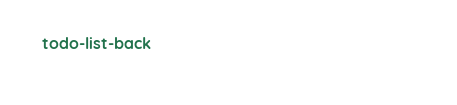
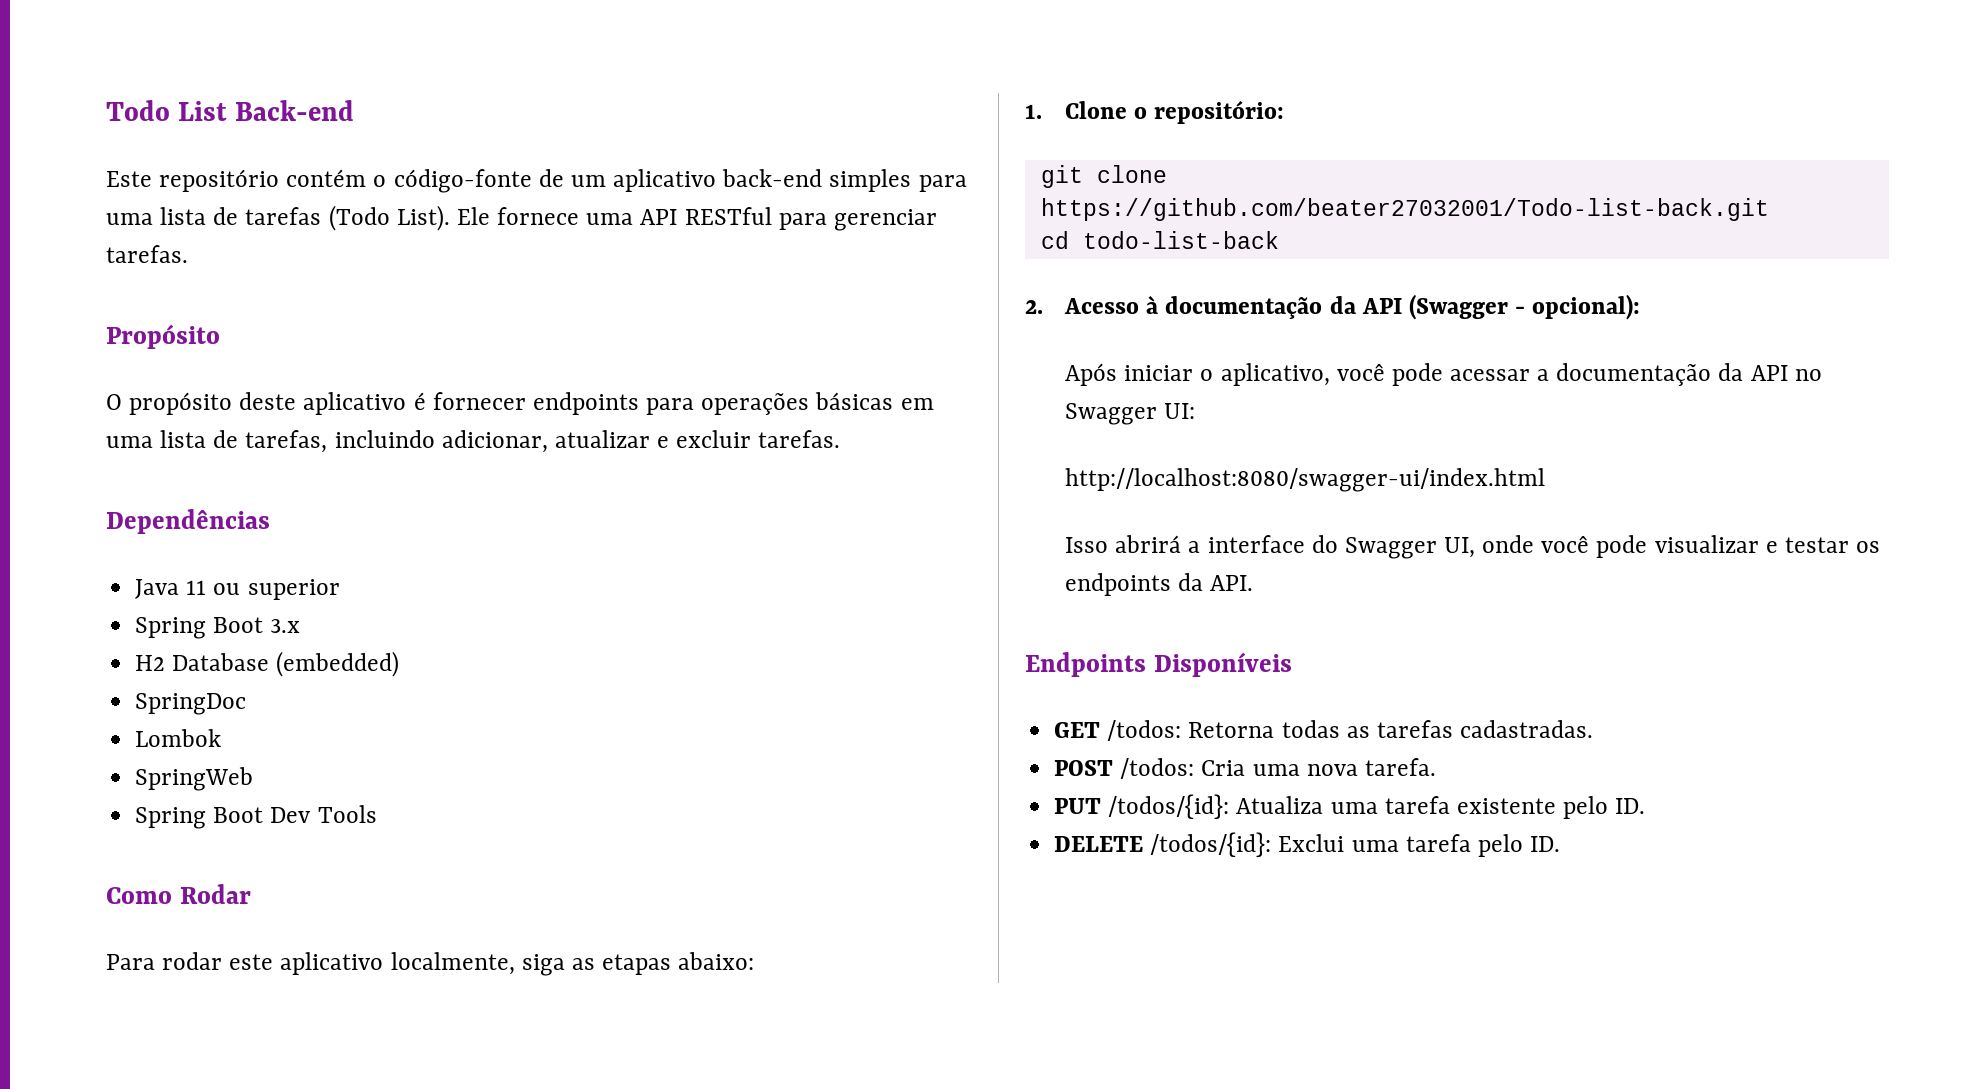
- todo-list-back
+ Todo List Back-end
+ Este repositório contém o código-fonte de um aplicativo back-end simples para uma lista de tarefas (Todo List). Ele fornece uma API RESTful para gerenciar tarefas.
+ Propósito
+ O propósito deste aplicativo é fornecer endpoints para operações básicas em uma lista de tarefas, incluindo adicionar, atualizar e excluir tarefas.
+ Dependências
+ Java 11 ou superior
+ Spring Boot 3.x
+ H2 Database (embedded)
+ SpringDoc
+ Lombok
+ SpringWeb
+ Spring Boot Dev Tools
+ Como Rodar
+ Para rodar este aplicativo localmente, siga as etapas abaixo:
+ 1. Clone o repositório:
+ git clone https://github.com/beater27032001/Todo-list-back.git
+ cd todo-list-back
+ 2. Acesso à documentação da API (Swagger - opcional):
+ Após iniciar o aplicativo, você pode acessar a documentação da API no Swagger UI:
+ http://localhost:8080/swagger-ui/index.html
+ Isso abrirá a interface do Swagger UI, onde você pode visualizar e testar os endpoints da API.
+ Endpoints Disponíveis
+ GET /todos: Retorna todas as tarefas cadastradas.
+ POST /todos: Cria uma nova tarefa.
+ PUT /todos/{id}: Atualiza uma tarefa existente pelo ID.
+ DELETE /todos/{id}: Exclui uma tarefa pelo ID.

